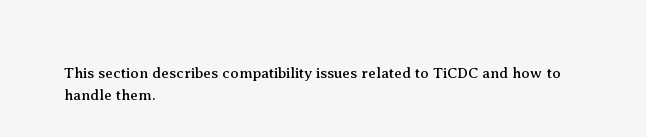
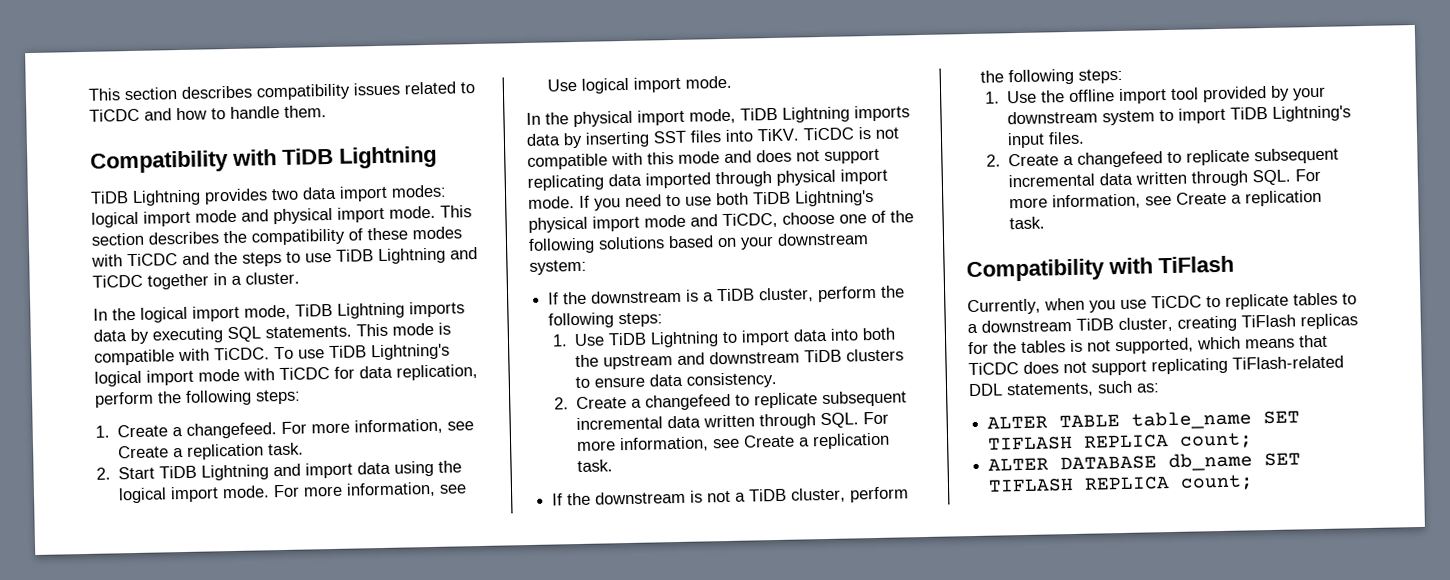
+ Compatibility with TiDB Lightning
+ TiDB Lightning provides two data import modes: logical import mode and physical import mode. This section describes the compatibility of these modes with TiCDC and the steps to use TiDB Lightning and TiCDC together in a cluster.
+ In the logical import mode, TiDB Lightning imports data by executing SQL statements. This mode is compatible with TiCDC. To use TiDB Lightning's logical import mode with TiCDC for data replication, perform the following steps:
+ 1. Create a changefeed. For more information, see Create a replication task.
+ 2. Start TiDB Lightning and import data using the logical import mode. For more information, see Use logical import mode.
+ In the physical import mode, TiDB Lightning imports data by inserting SST files into TiKV. TiCDC is not compatible with this mode and does not support replicating data imported through physical import mode. If you need to use both TiDB Lightning's physical import mode and TiCDC, choose one of the following solutions based on your downstream system:
+ If the downstream is a TiDB cluster, perform the following steps:
+ 1. Use TiDB Lightning to import data into both the upstream and downstream TiDB clusters to ensure data consistency.
+ 2. Create a changefeed to replicate subsequent incremental data written through SQL. For more information, see Create a replication task.
+ If the downstream is not a TiDB cluster, perform the following steps:
+ 1. Use the offline import tool provided by your downstream system to import TiDB Lightning's input files.
+ 2. Create a changefeed to replicate subsequent incremental data written through SQL. For more information, see Create a replication task.
+ Compatibility with TiFlash
+ Currently, when you use TiCDC to replicate tables to a downstream TiDB cluster, creating TiFlash replicas for the tables is not supported, which means that TiCDC does not support replicating TiFlash-related DDL statements, such as:
+ ALTER TABLE table_name SET TIFLASH REPLICA count;
+ ALTER DATABASE db_name SET TIFLASH REPLICA count;

